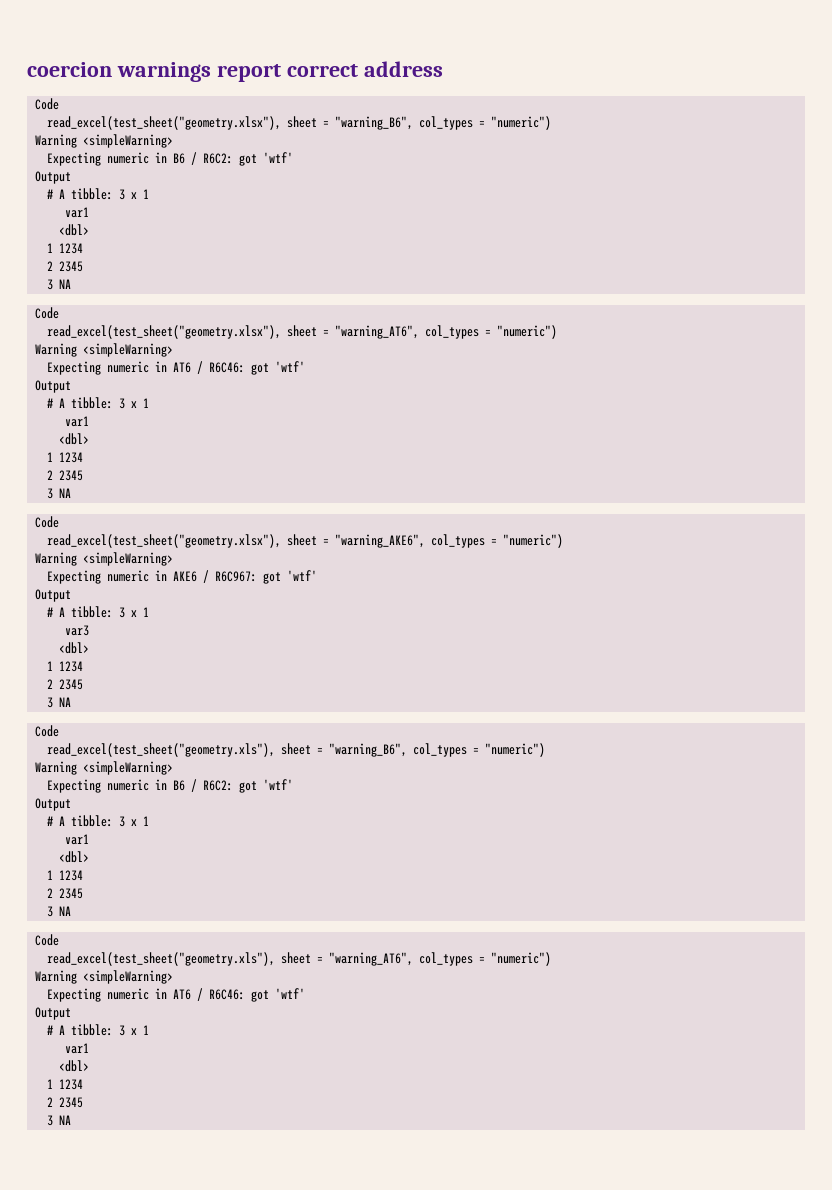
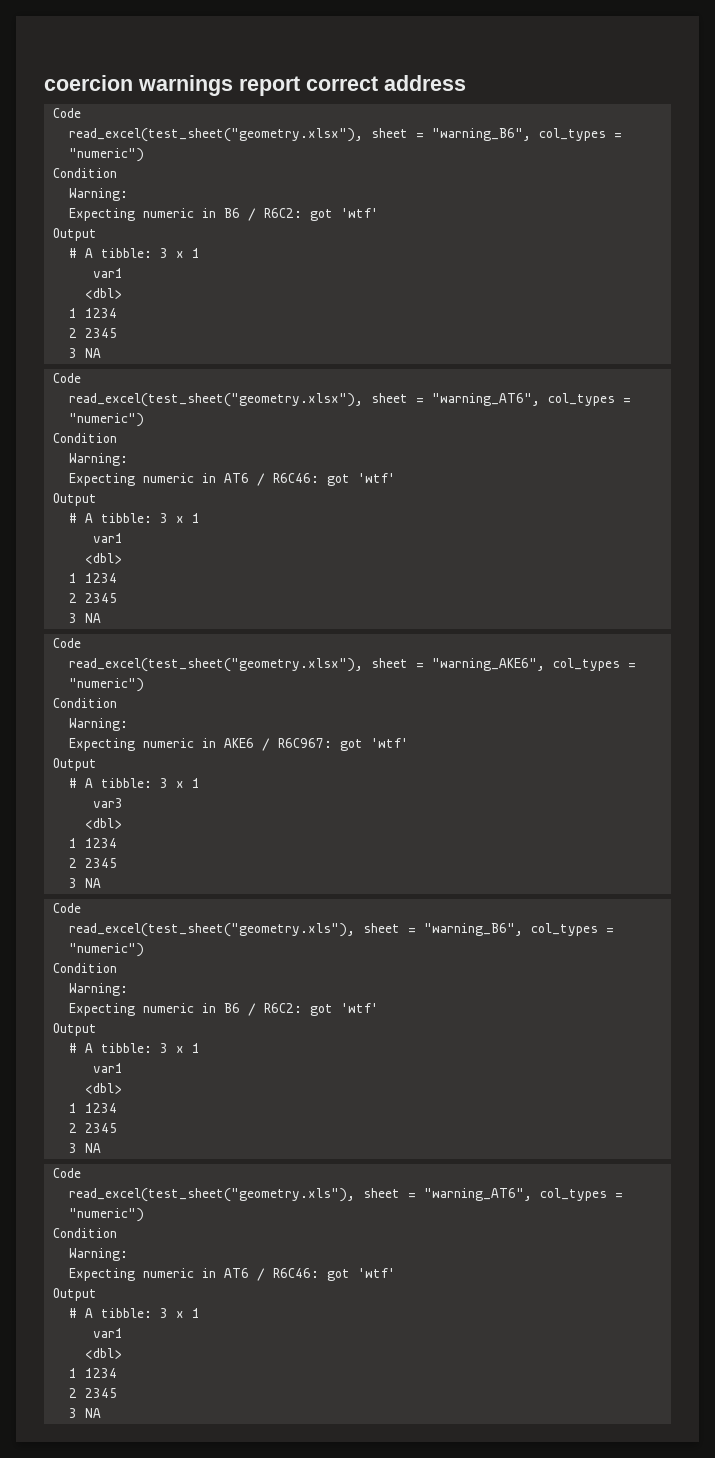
  read_excel(test_sheet("geometry.xlsx"), sheet = "warning_B6", col_types = "numeric")
- Warning <simpleWarning>
+ Condition
+ Warning:
  read_excel(test_sheet("geometry.xlsx"), sheet = "warning_AT6", col_types = "numeric")
- Warning <simpleWarning>
+ Condition
+ Warning:
  read_excel(test_sheet("geometry.xlsx"), sheet = "warning_AKE6", col_types = "numeric")
- Warning <simpleWarning>
+ Condition
+ Warning:
  read_excel(test_sheet("geometry.xls"), sheet = "warning_B6", col_types = "numeric")
- Warning <simpleWarning>
+ Condition
+ Warning:
  read_excel(test_sheet("geometry.xls"), sheet = "warning_AT6", col_types = "numeric")
- Warning <simpleWarning>
+ Condition
+ Warning:

